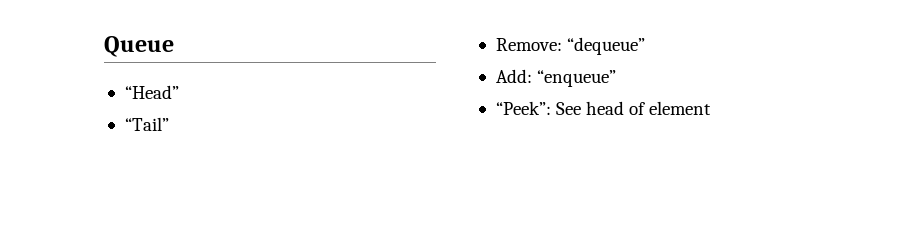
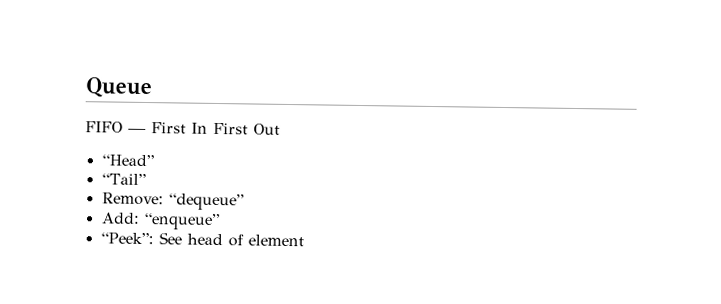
+ FIFO — First In First Out

